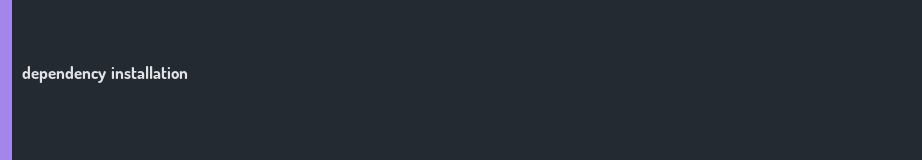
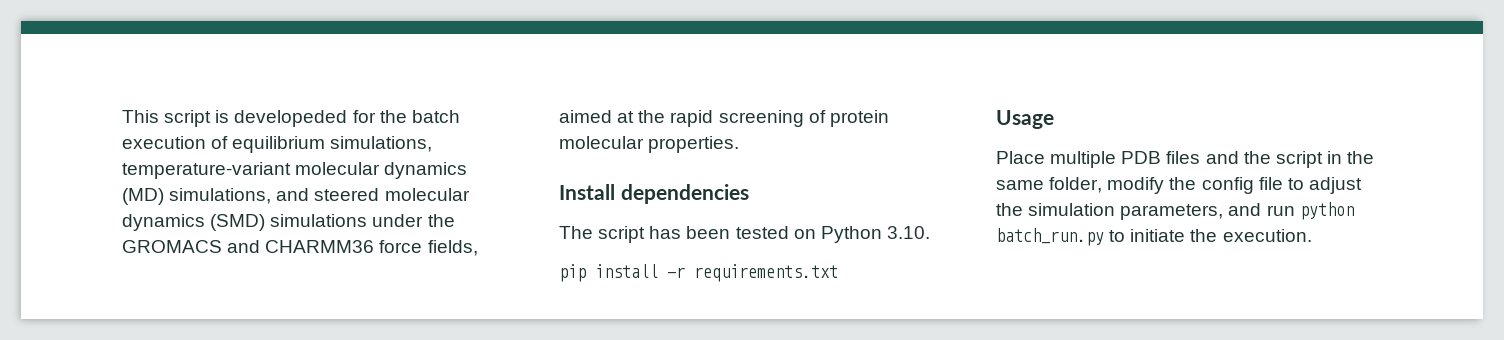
- dependency installation
+ This script is developeded for the batch execution of equilibrium simulations, temperature-variant molecular dynamics (MD) simulations, and steered molecular dynamics (SMD) simulations under the GROMACS and CHARMM36 force fields, aimed at the rapid screening of protein molecular properties.
+ Install dependencies
+ The script has been tested on Python 3.10.
+ pip install -r requirements.txt
+ Usage
+ Place multiple PDB files and the script in the same folder, modify the config file to adjust the simulation parameters, and run python batch_run.py to initiate the execution.

